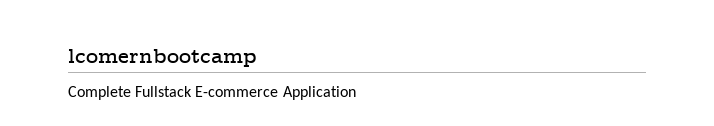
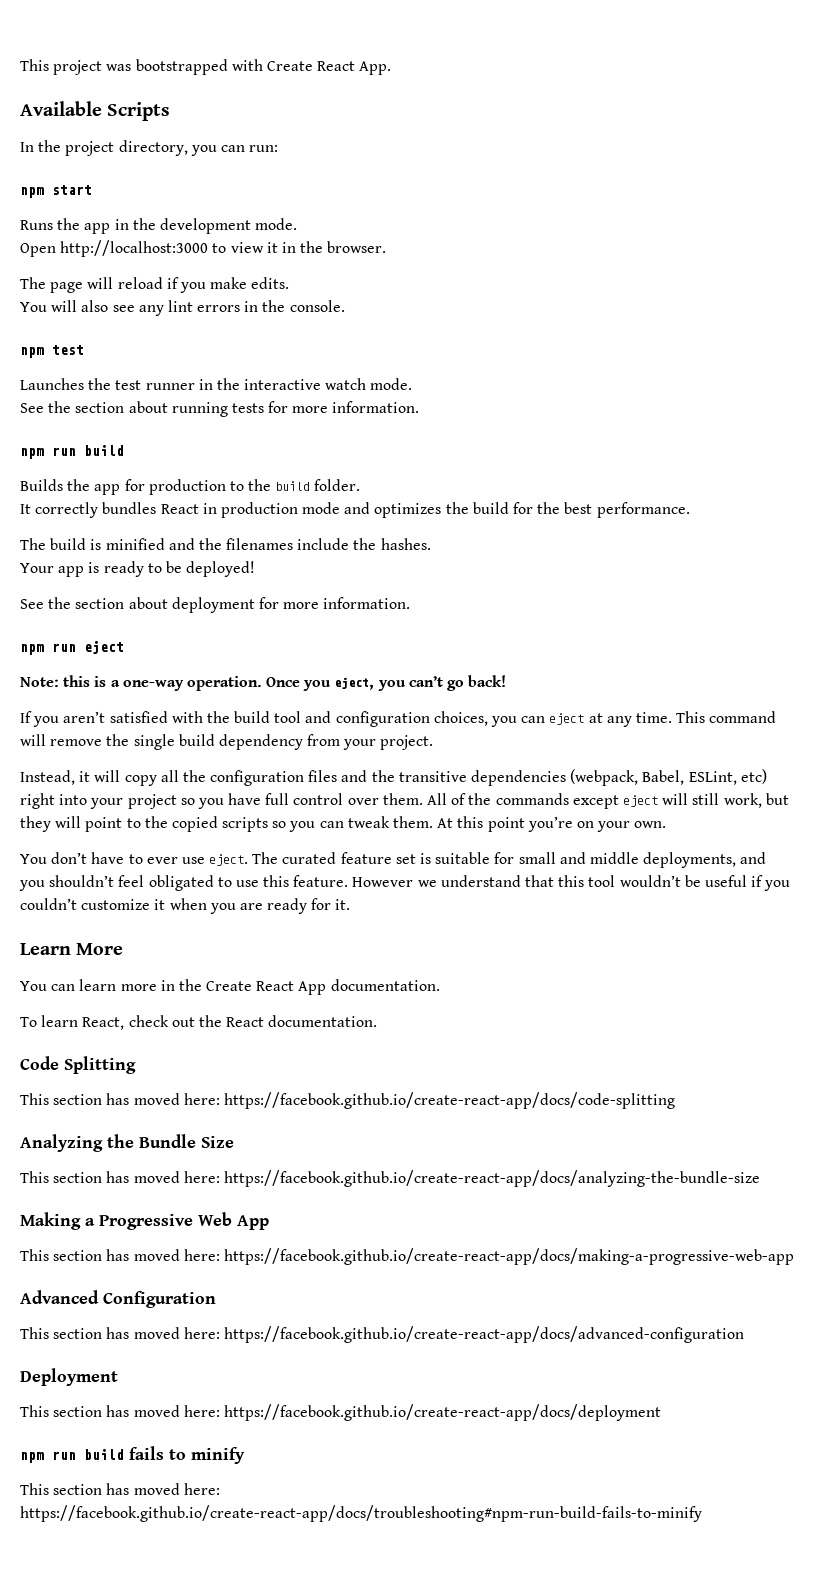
- lcomernbootcamp
- Complete Fullstack E-commerce Application
+ This project was bootstrapped with Create React App.
+ Available Scripts
+ In the project directory, you can run:
+ npm start
+ Runs the app in the development mode.
+ Open http://localhost:3000 to view it in the browser.
+ The page will reload if you make edits.
+ You will also see any lint errors in the console.
+ npm test
+ Launches the test runner in the interactive watch mode.
+ See the section about running tests for more information.
+ npm run build
+ Builds the app for production to the build folder.
+ It correctly bundles React in production mode and optimizes the build for the best performance.
+ The build is minified and the filenames include the hashes.
+ Your app is ready to be deployed!
+ See the section about deployment for more information.
+ npm run eject
+ Note: this is a one-way operation. Once you eject, you can’t go back!
+ If you aren’t satisfied with the build tool and configuration choices, you can eject at any time. This command will remove the single build dependency from your project.
+ Instead, it will copy all the configuration files and the transitive dependencies (webpack, Babel, ESLint, etc) right into your project so you have full control over them. All of the commands except eject will still work, but they will point to the copied scripts so you can tweak them. At this point you’re on your own.
+ You don’t have to ever use eject. The curated feature set is suitable for small and middle deployments, and you shouldn’t feel obligated to use this feature. However we understand that this tool wouldn’t be useful if you couldn’t customize it when you are ready for it.
+ Learn More
+ You can learn more in the Create React App documentation.
+ To learn React, check out the React documentation.
+ Code Splitting
+ This section has moved here: https://facebook.github.io/create-react-app/docs/code-splitting
+ Analyzing the Bundle Size
+ This section has moved here: https://facebook.github.io/create-react-app/docs/analyzing-the-bundle-size
+ Making a Progressive Web App
+ This section has moved here: https://facebook.github.io/create-react-app/docs/making-a-progressive-web-app
+ Advanced Configuration
+ This section has moved here: https://facebook.github.io/create-react-app/docs/advanced-configuration
+ Deployment
+ This section has moved here: https://facebook.github.io/create-react-app/docs/deployment
+ npm run build fails to minify
+ This section has moved here: https://facebook.github.io/create-react-app/docs/troubleshooting#npm-run-build-fails-to-minify

